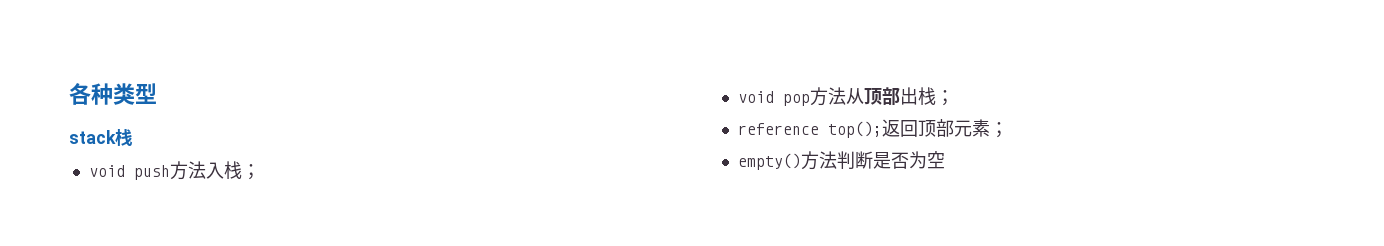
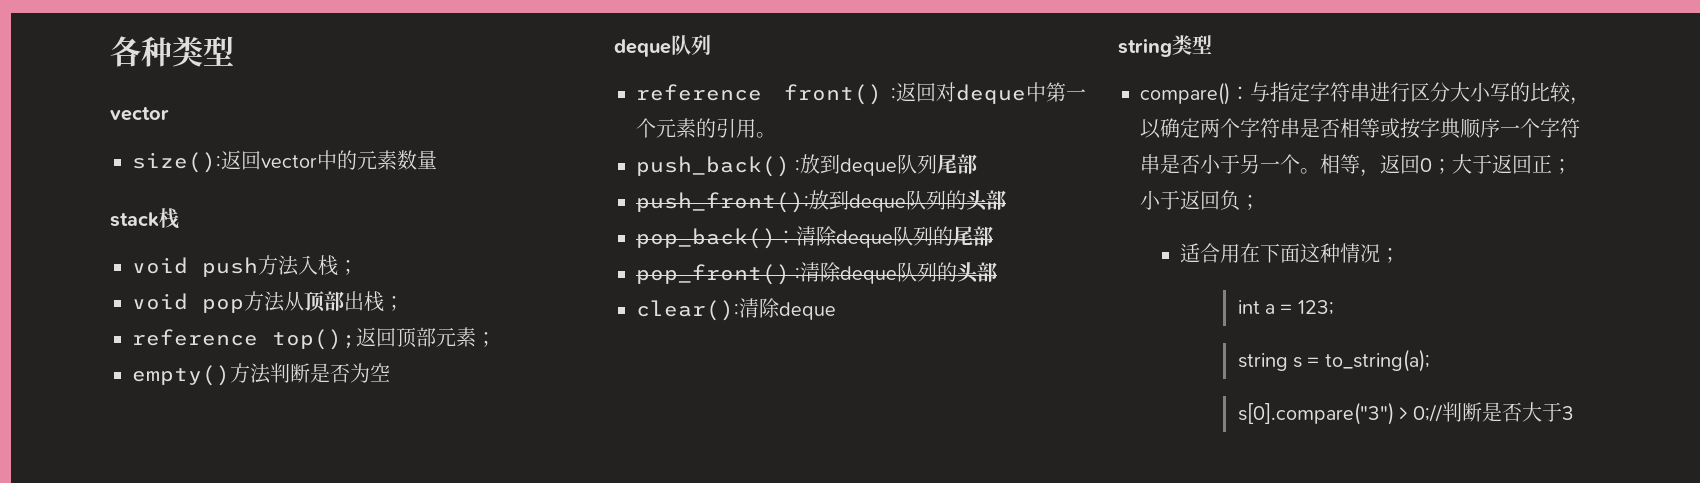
  各种类型
+ vector
+ size():返回vector中的元素数量
  empty()方法判断是否为空
+ deque队列
+ reference front() :返回对deque中第一个元素的引用。
+ push_back() :放到deque队列尾部
+ push_front():放到deque队列的头部
+ pop_back()：清除deque队列的尾部
+ pop_front() :清除deque队列的头部
+ clear():清除deque
+ string类型
+ compare()：与指定字符串进行区分大小写的比较，以确定两个字符串是否相等或按字典顺序一个字符串是否小于另一个。相等，返回0；大于返回正；小于返回负；
+ 适合用在下面这种情况；
+ int a = 123;
+ string s = to_string(a);
+ s[0].compare("3") > 0;//判断是否大于3

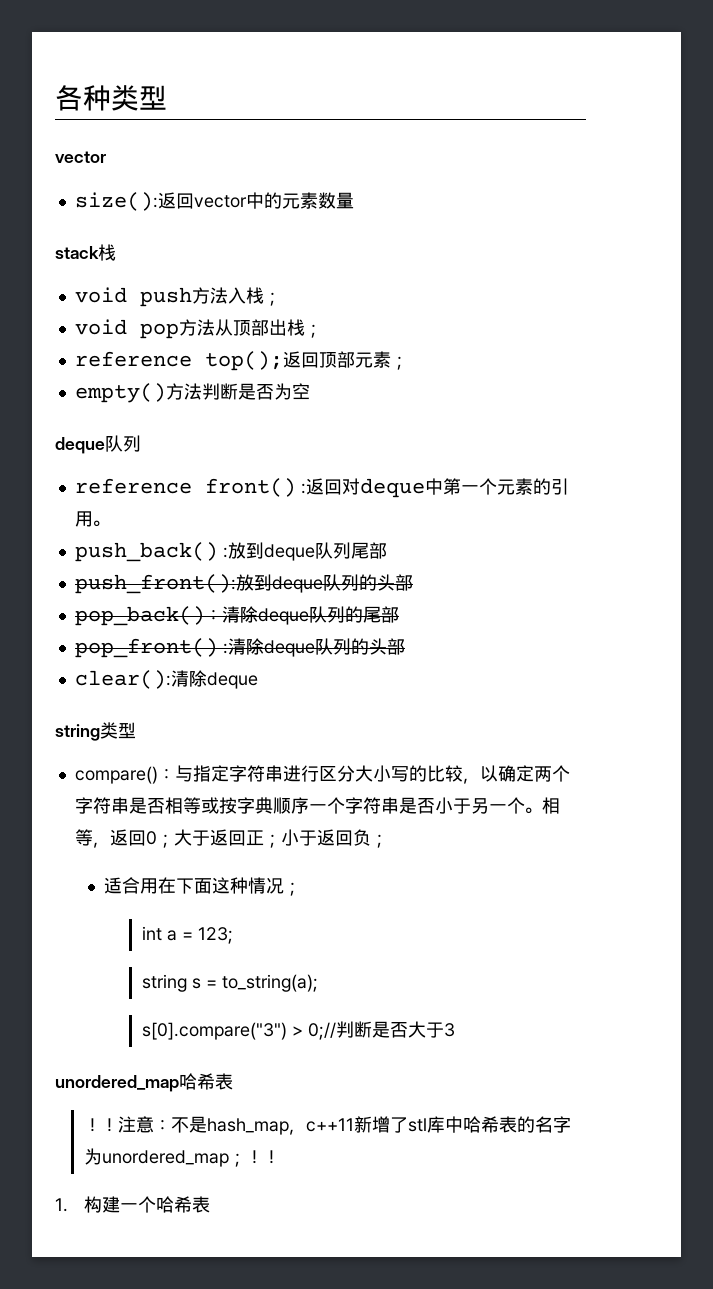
+ unordered_map哈希表
+ ！！注意：不是hash_map，c++11新增了stl库中哈希表的名字为unordered_map；！！
+ 1.构建一个哈希表

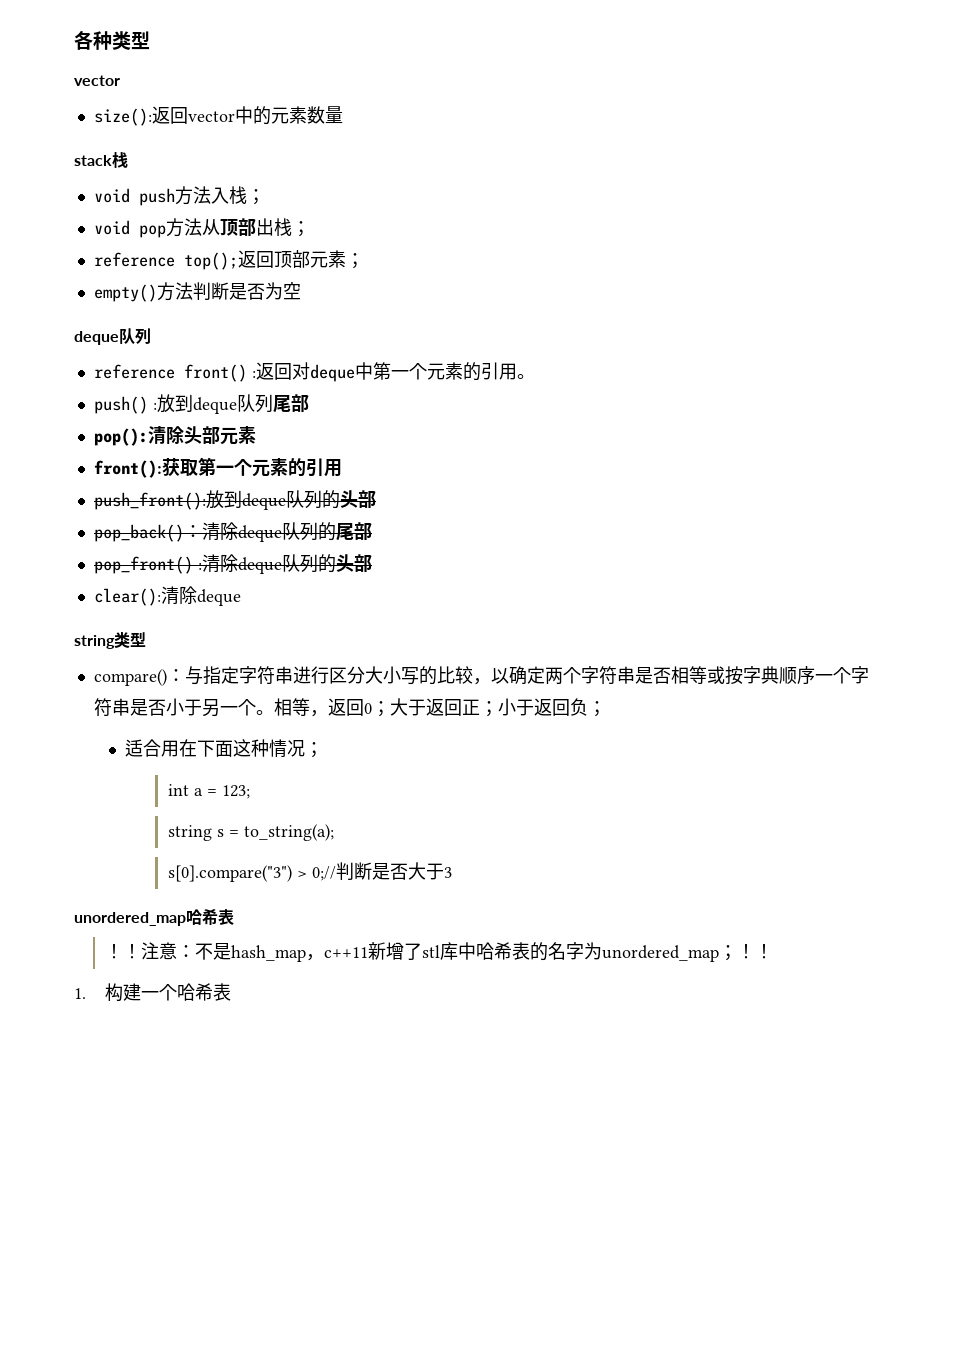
- push_back() :放到deque队列尾部
+ push() :放到deque队列尾部
+ pop():清除头部元素
+ front():获取第一个元素的引用

